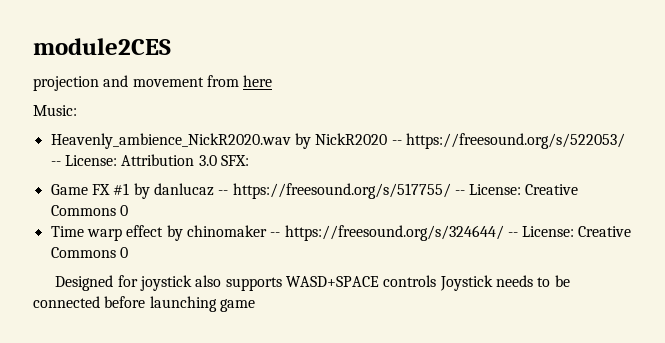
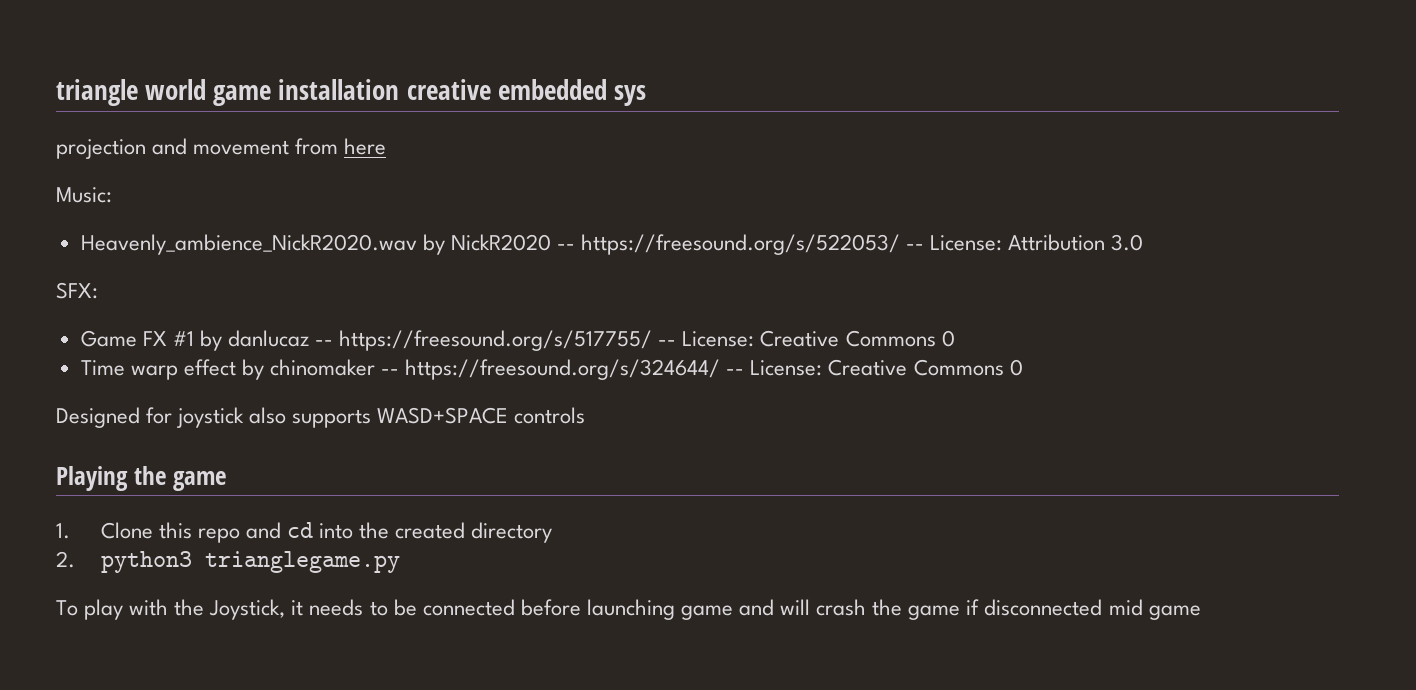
- module2CES
+ triangle world game installation creative embedded sys
- Heavenly_ambience_NickR2020.wav by NickR2020 -- https://freesound.org/s/522053/ -- License: Attribution 3.0 SFX:
+ Heavenly_ambience_NickR2020.wav by NickR2020 -- https://freesound.org/s/522053/ -- License: Attribution 3.0
+ SFX:
- Designed for joystick also supports WASD+SPACE controls Joystick needs to be connected before launching game
+ Designed for joystick also supports WASD+SPACE controls
+ Playing the game
+ 1. Clone this repo and cd into the created directory
+ 2. python3 trianglegame.py
+ To play with the Joystick, it needs to be connected before launching game and will crash the game if disconnected mid game

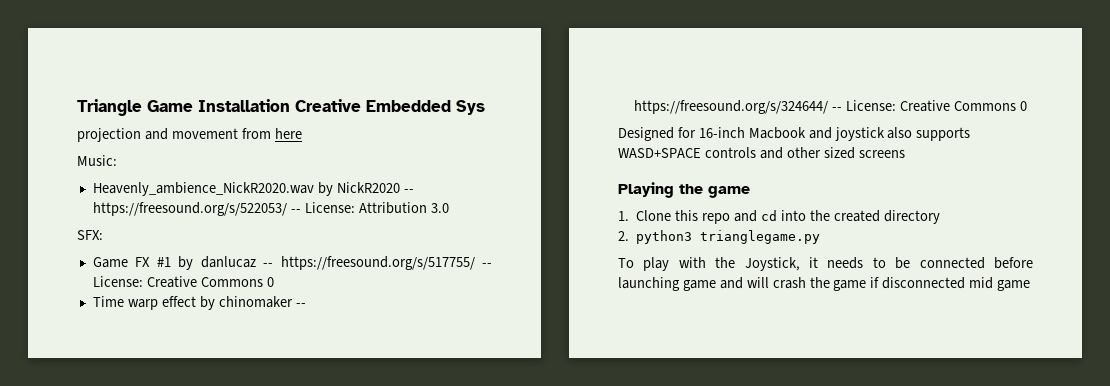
- triangle world game installation creative embedded sys
+ Triangle Game Installation Creative Embedded Sys
- Designed for joystick also supports WASD+SPACE controls
+ Designed for 16-inch Macbook and joystick also supports WASD+SPACE controls and other sized screens

